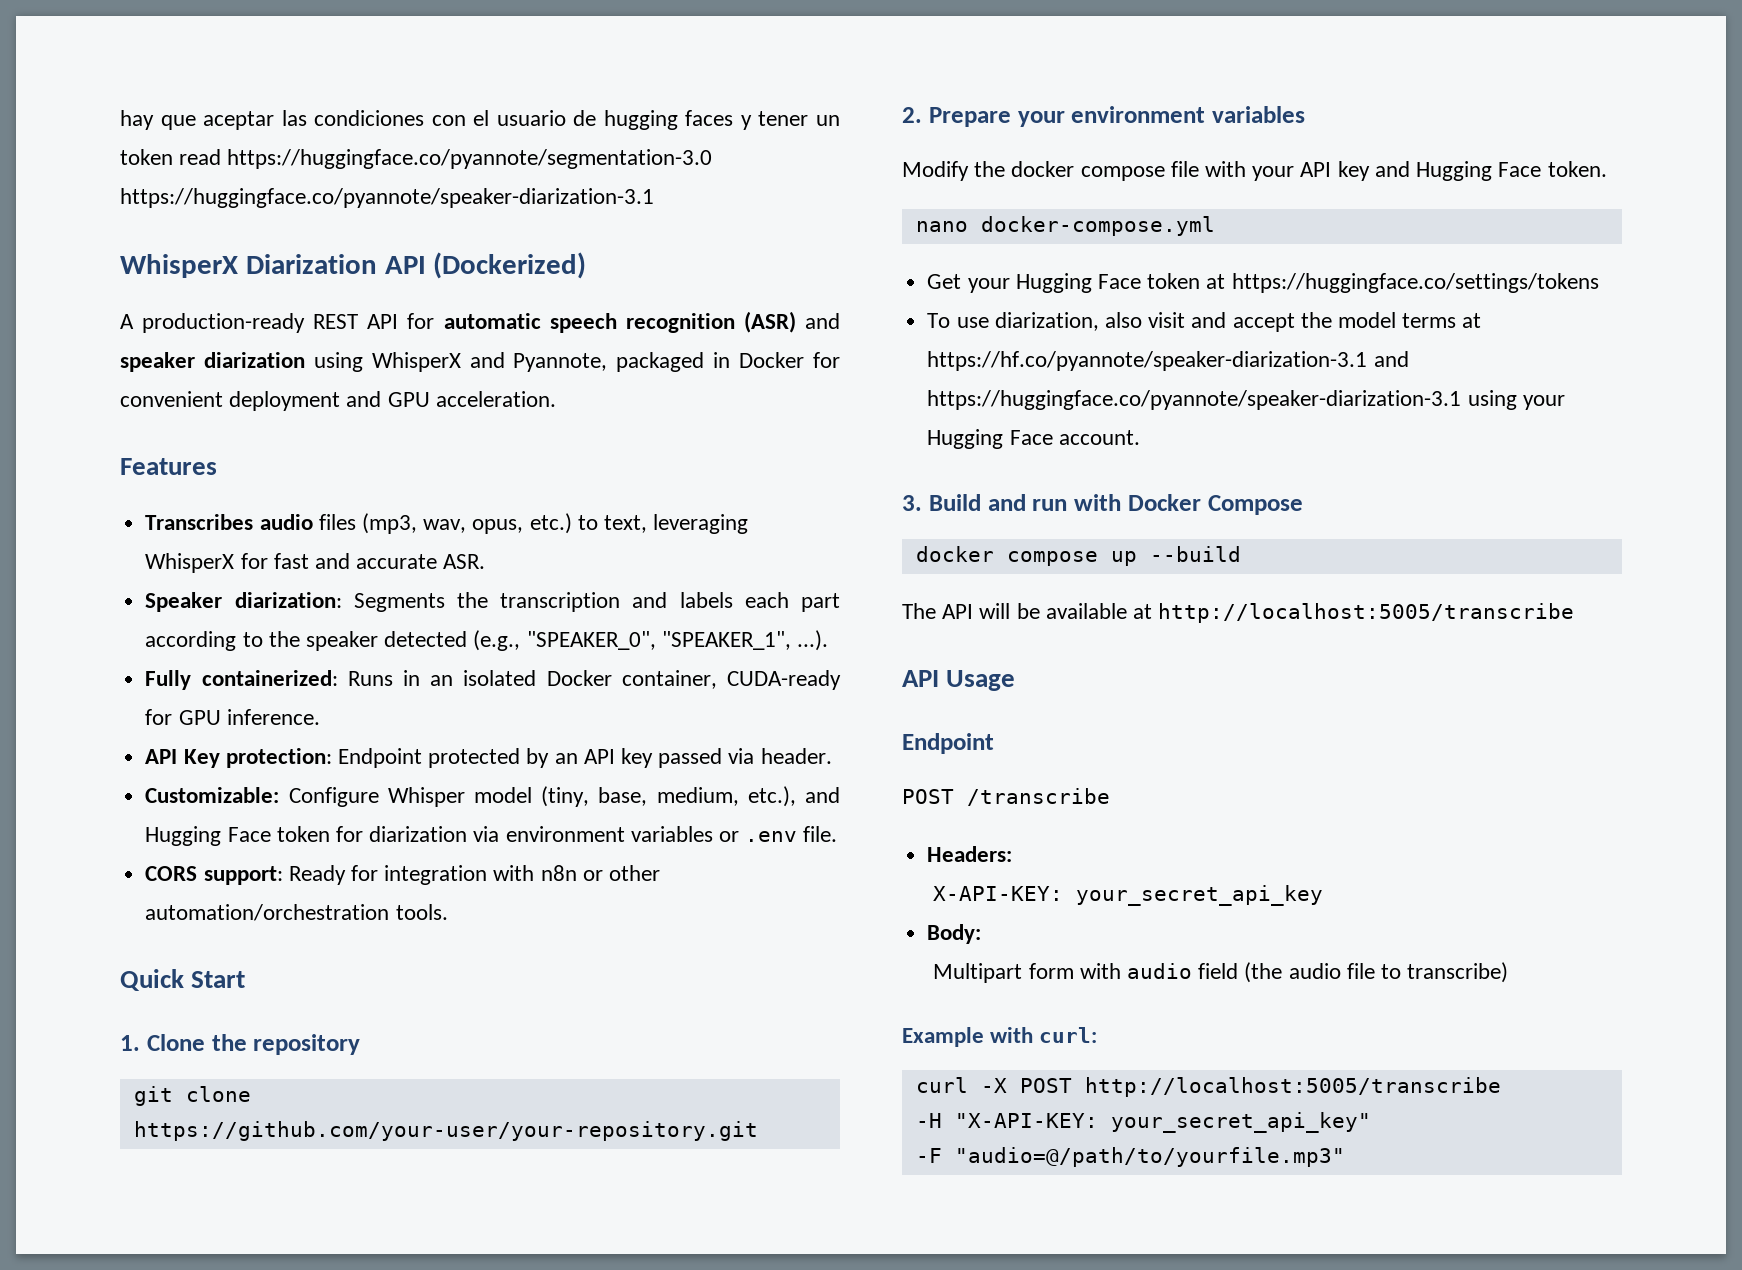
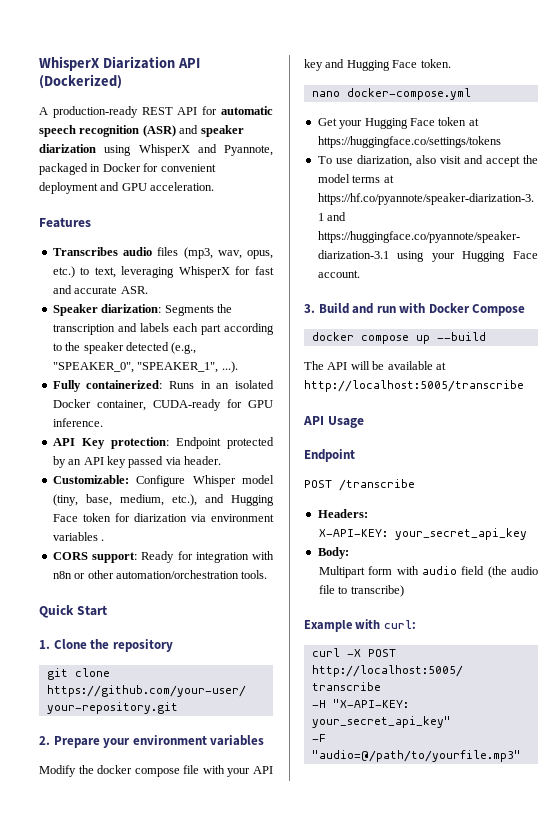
- hay que aceptar las condiciones con el usuario de hugging faces y tener un token read https://huggingface.co/pyannote/segmentation-3.0 https://huggingface.co/pyannote/speaker-diarization-3.1
- Customizable: Configure Whisper model (tiny, base, medium, etc.), and Hugging Face token for diarization via environment variables or .env file.
+ Customizable: Configure Whisper model (tiny, base, medium, etc.), and Hugging Face token for diarization via environment variables .

